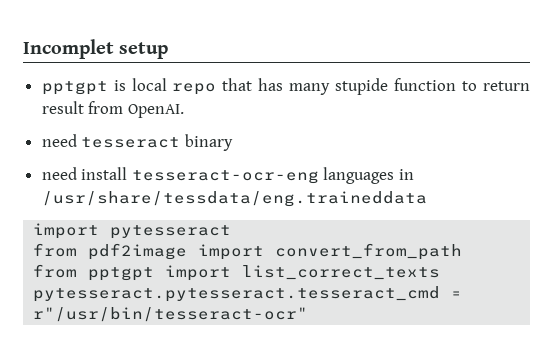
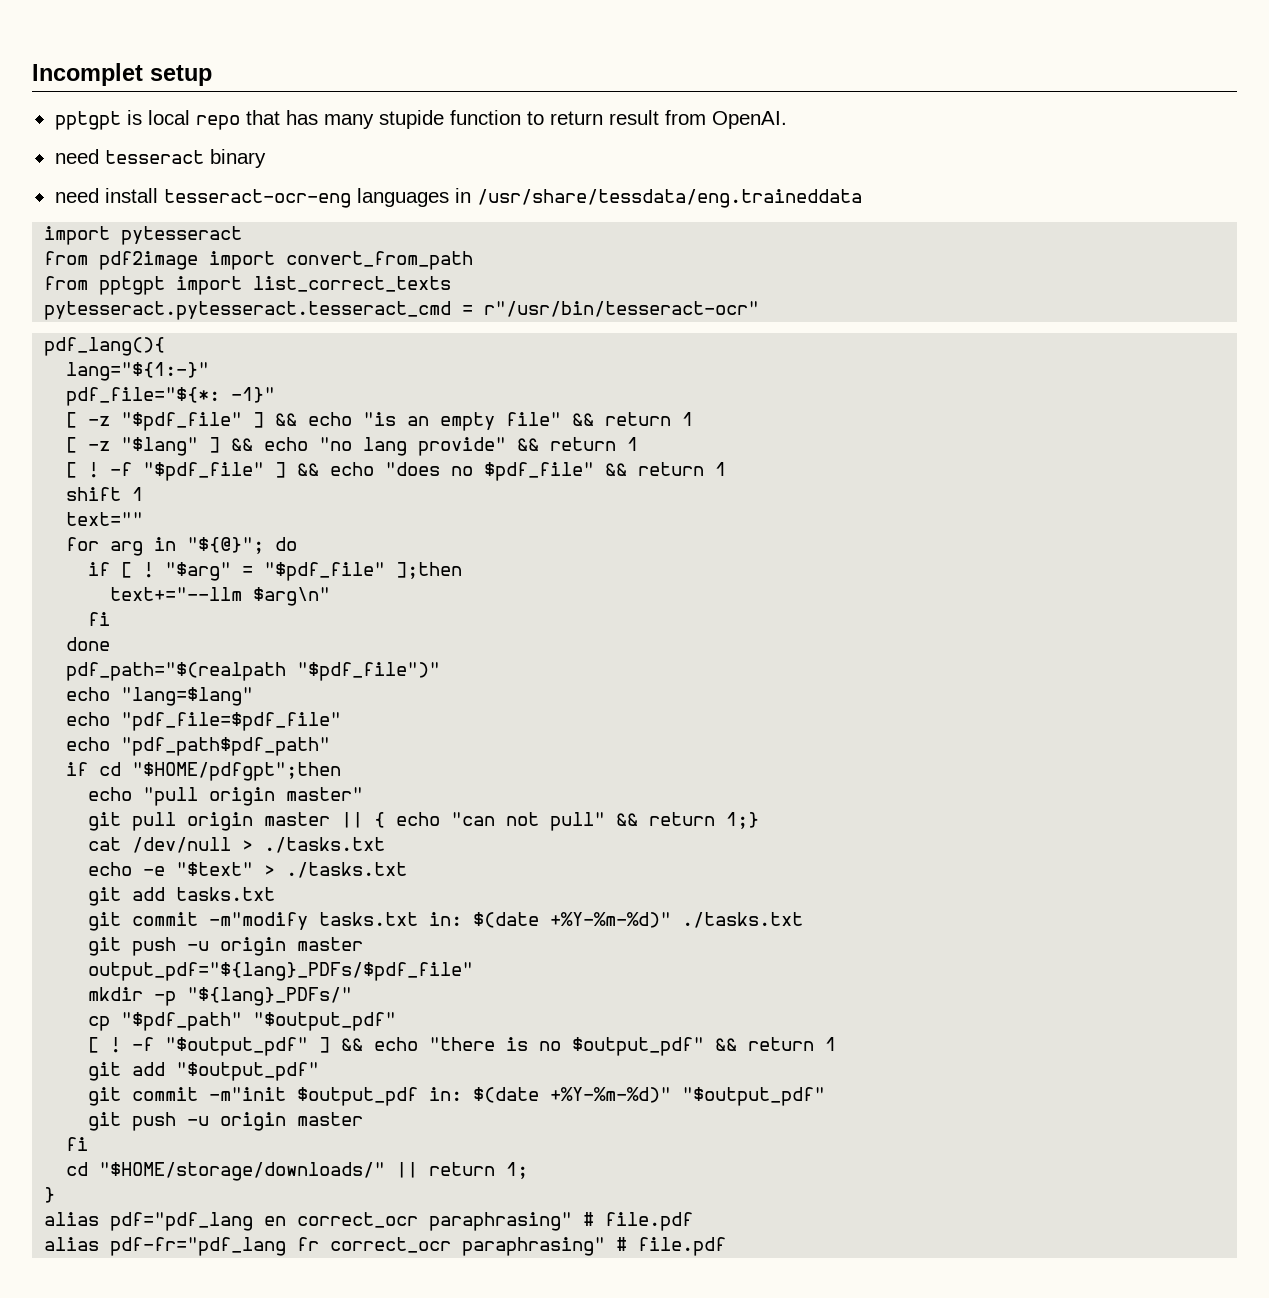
+ pdf_lang(){
+ lang="${1:-}"
+ pdf_file="${*: -1}"
+ [ -z "$pdf_file" ] && echo "is an empty file" && return 1
+ [ -z "$lang" ] && echo "no lang provide" && return 1
+ [ ! -f "$pdf_file" ] && echo "does no $pdf_file" && return 1
+ shift 1
+ text=""
+ for arg in "${@}"; do
+ if [ ! "$arg" = "$pdf_file" ];then
+ text+="--llm $arg\n"
+ fi
+ done
+ pdf_path="$(realpath "$pdf_file")"
+ echo "lang=$lang"
+ echo "pdf_file=$pdf_file"
+ echo "pdf_path$pdf_path"
+ if cd "$HOME/pdfgpt";then
+ echo "pull origin master"
+ git pull origin master || { echo "can not pull" && return 1;}
+ cat /dev/null > ./tasks.txt
+ echo -e "$text" > ./tasks.txt
+ git add tasks.txt
+ git commit -m"modify tasks.txt in: $(date +%Y-%m-%d)" ./tasks.txt
+ git push -u origin master
+ output_pdf="${lang}_PDFs/$pdf_file"
+ mkdir -p "${lang}_PDFs/"
+ cp "$pdf_path" "$output_pdf"
+ [ ! -f "$output_pdf" ] && echo "there is no $output_pdf" && return 1
+ git add "$output_pdf"
+ git commit -m"init $output_pdf in: $(date +%Y-%m-%d)" "$output_pdf"
+ git push -u origin master
+ fi
+ cd "$HOME/storage/downloads/" || return 1;
+ }
+ alias pdf="pdf_lang en correct_ocr paraphrasing" # file.pdf
+ alias pdf-fr="pdf_lang fr correct_ocr paraphrasing" # file.pdf

